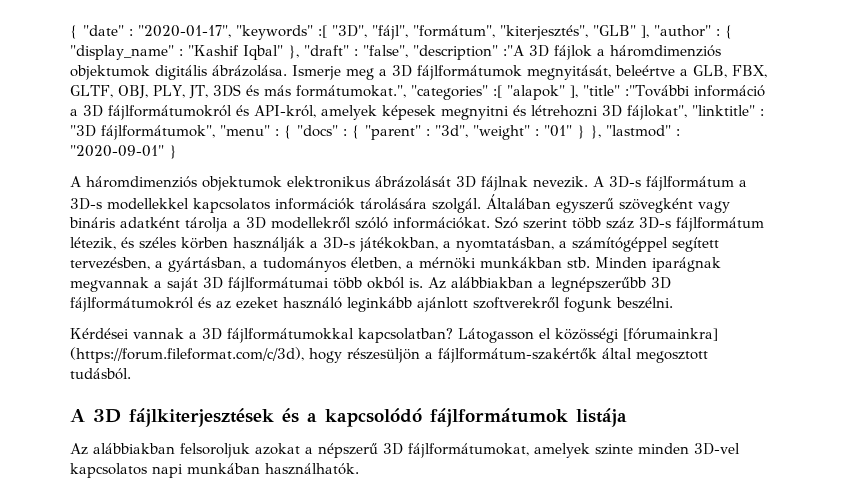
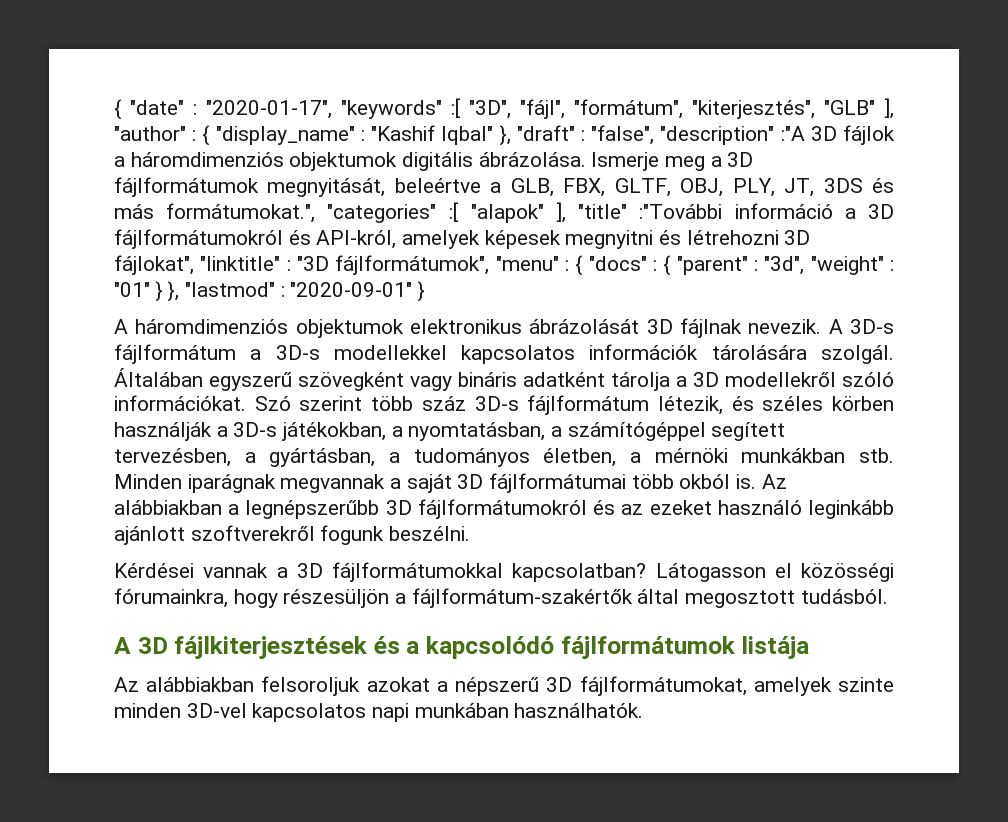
- Látogasson el közösségi [fórumainkra] (https://forum.fileformat.com/c/3d), hogy részesüljön a fájlformátum-szakértők által megosztott tudásból.
+ Látogasson el közösségi fórumainkra, hogy részesüljön a fájlformátum-szakértők által megosztott tudásból.

